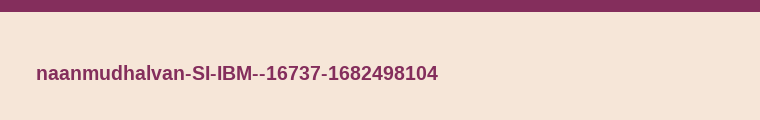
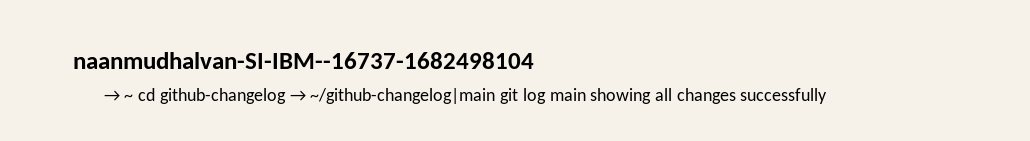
+ → ~ cd github-changelog → ~/github-changelog|main git log main showing all changes successfully

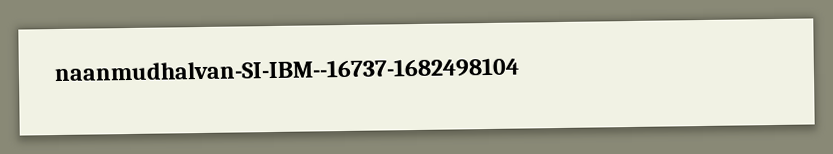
- → ~ cd github-changelog → ~/github-changelog|main git log main showing all changes successfully

